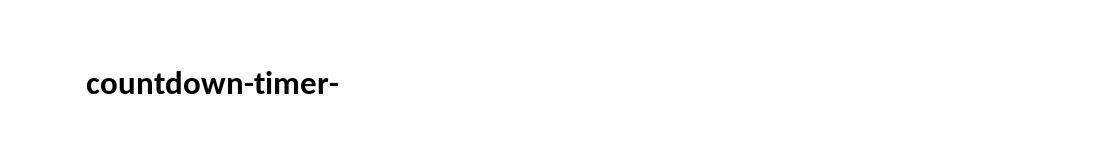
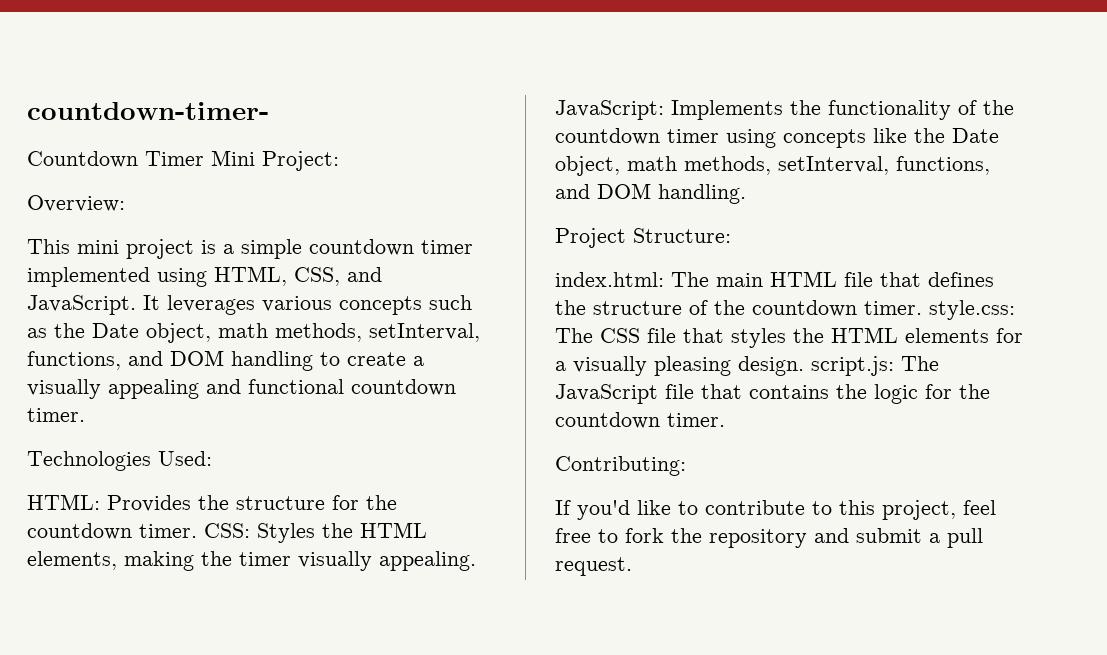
+ Countdown Timer Mini Project:
+ Overview:
+ This mini project is a simple countdown timer implemented using HTML, CSS, and JavaScript. It leverages various concepts such as the Date object, math methods, setInterval, functions, and DOM handling to create a visually appealing and functional countdown timer.
+ Technologies Used:
+ HTML: Provides the structure for the countdown timer. CSS: Styles the HTML elements, making the timer visually appealing. JavaScript: Implements the functionality of the countdown timer using concepts like the Date object, math methods, setInterval, functions, and DOM handling.
+ Project Structure:
+ index.html: The main HTML file that defines the structure of the countdown timer. style.css: The CSS file that styles the HTML elements for a visually pleasing design. script.js: The JavaScript file that contains the logic for the countdown timer.
+ Contributing:
+ If you'd like to contribute to this project, feel free to fork the repository and submit a pull request.

